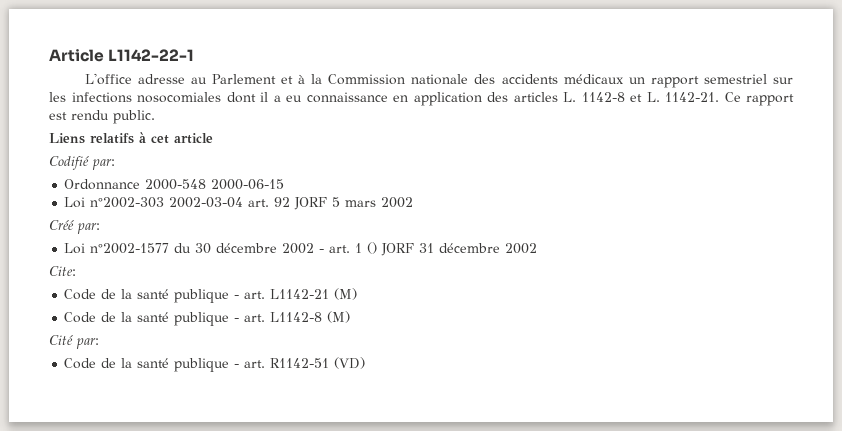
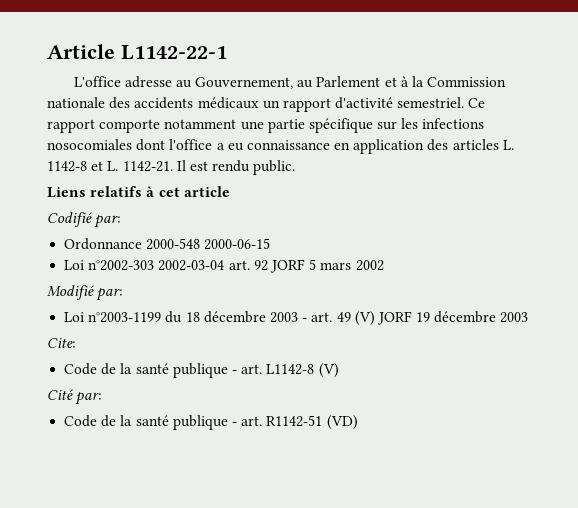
- L'office adresse au Parlement et à la Commission nationale des accidents médicaux un rapport semestriel sur les infections nosocomiales dont il a eu connaissance en application des articles L. 1142-8 et L. 1142-21.
+ L'office adresse au Gouvernement, au Parlement et à la Commission nationale des accidents médicaux un rapport d'activité semestriel. Ce rapport comporte notamment une partie spécifique sur les infections nosocomiales dont l'office a eu connaissance en application des articles L. 1142-8 et L. 1142-21.
- Ce rapport est rendu public.
+ Il est rendu public.
- Créé par:
+ Modifié par:
- Loi n°2002-1577 du 30 décembre 2002 - art. 1 () JORF 31 décembre 2002
+ Loi n°2003-1199 du 18 décembre 2003 - art. 49 (V) JORF 19 décembre 2003
  Cite:
- Code de la santé publique - art. L1142-21 (M)
- Code de la santé publique - art. L1142-8 (M)
+ Code de la santé publique - art. L1142-8 (V)

